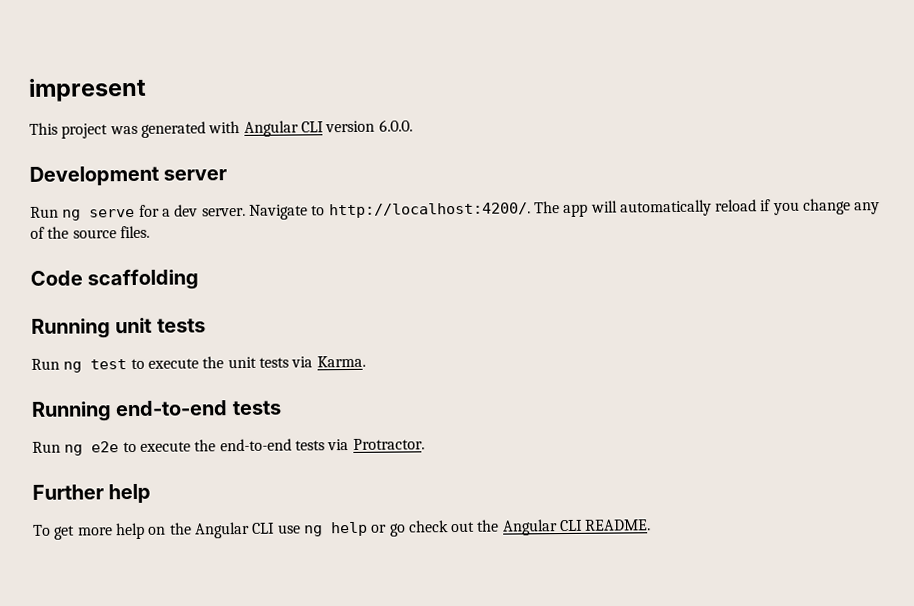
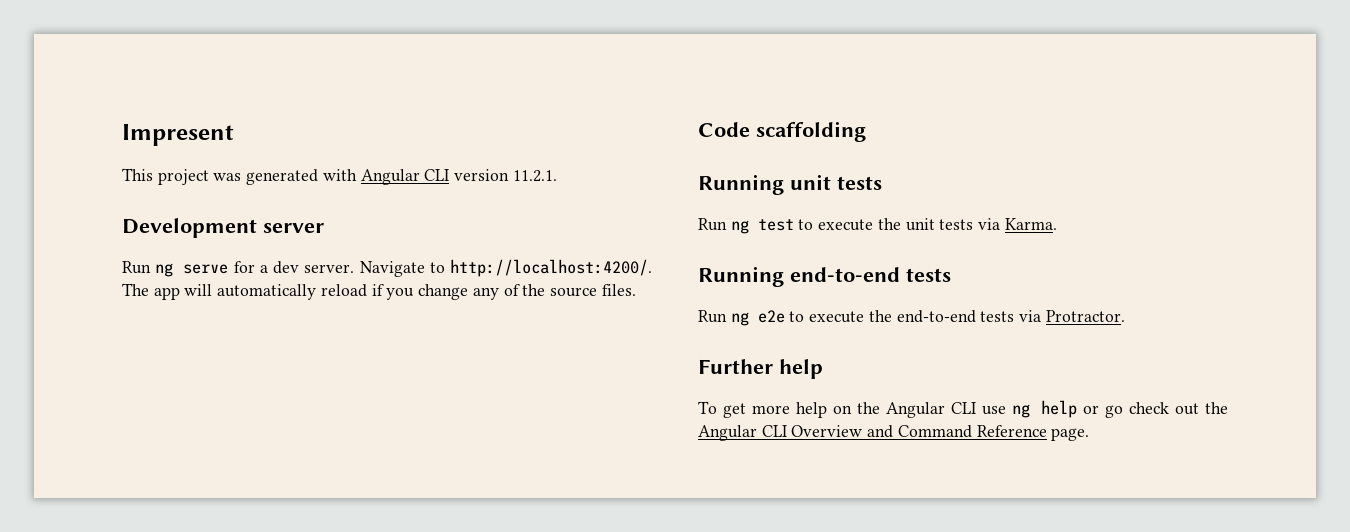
- impresent
+ Impresent
- This project was generated with Angular CLI version 6.0.0.
+ This project was generated with Angular CLI version 11.2.1.
- To get more help on the Angular CLI use ng help or go check out the Angular CLI README.
+ To get more help on the Angular CLI use ng help or go check out the Angular CLI Overview and Command Reference page.

